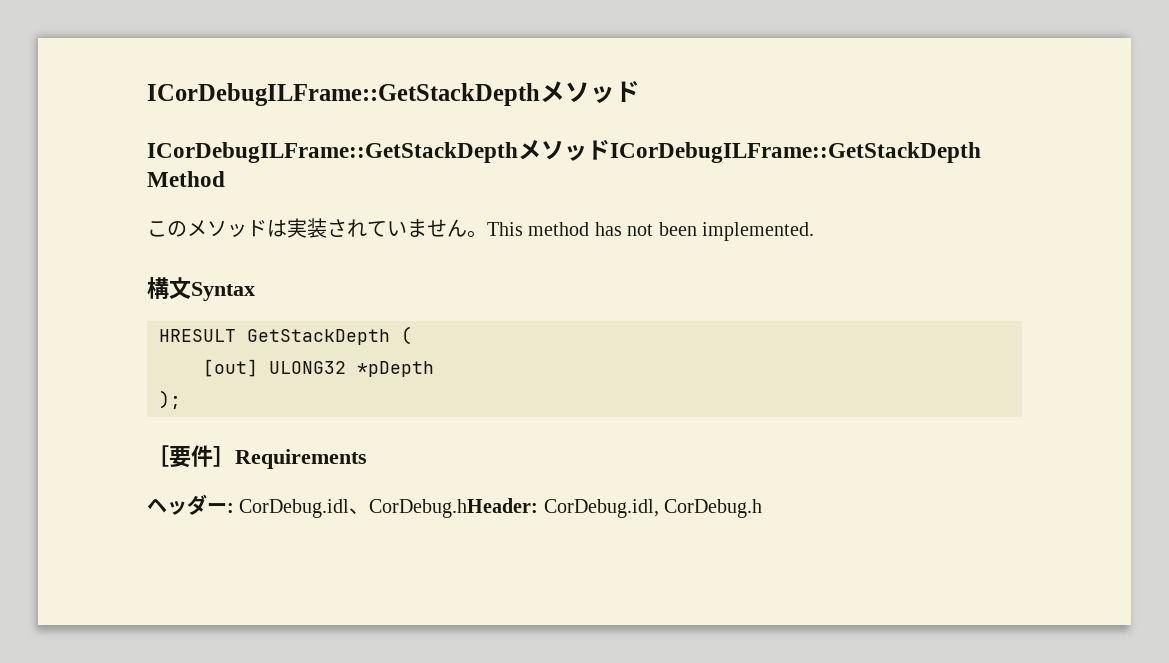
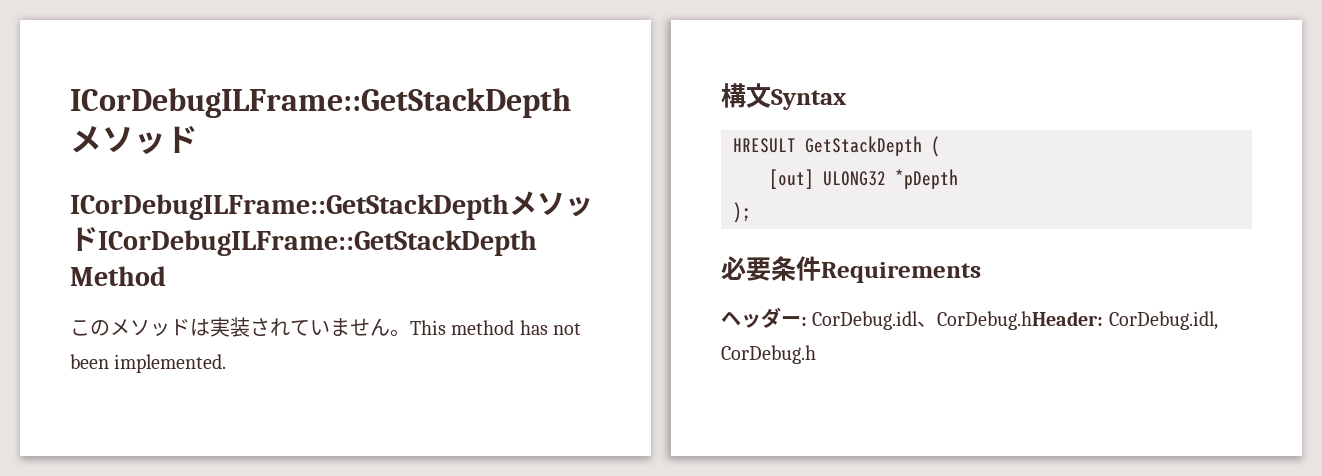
- ［要件］Requirements
+ 必要条件Requirements

